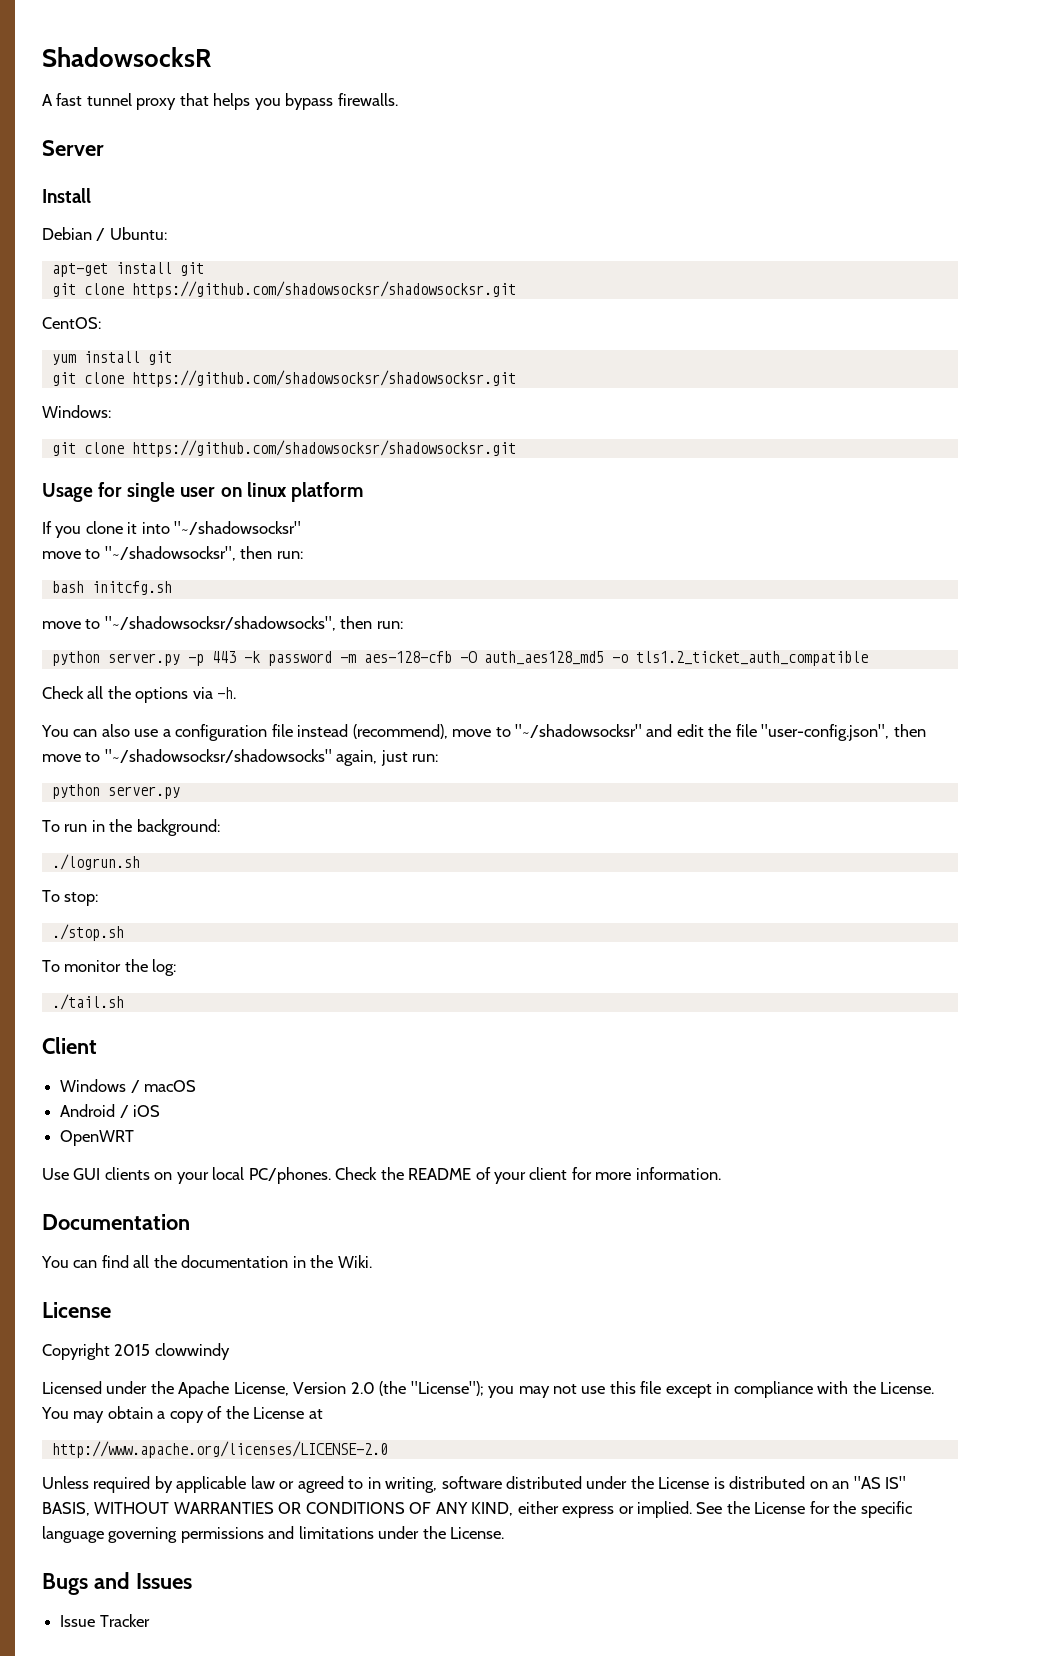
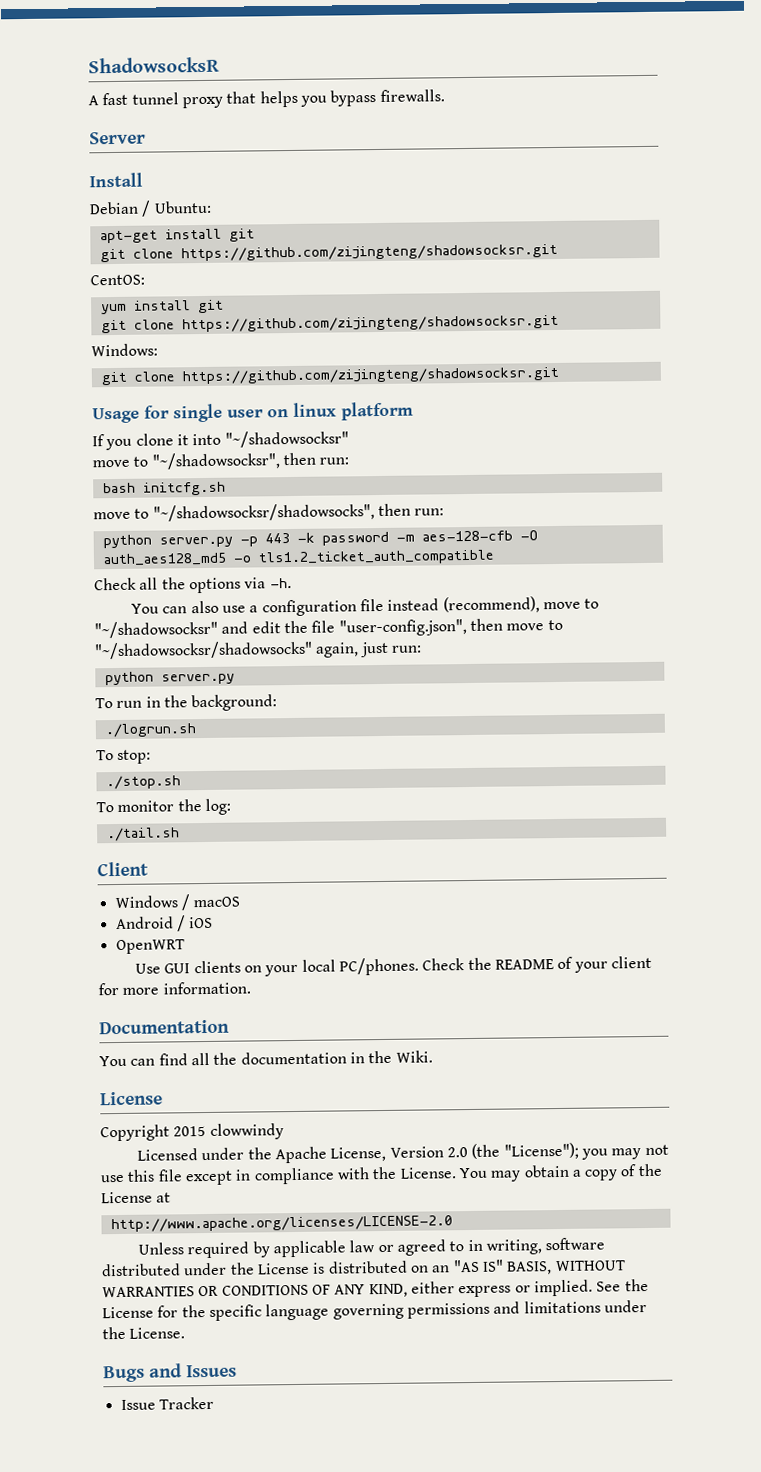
  apt-get install git
- git clone https://github.com/shadowsocksr/shadowsocksr.git
+ git clone https://github.com/zijingteng/shadowsocksr.git
  yum install git
- git clone https://github.com/shadowsocksr/shadowsocksr.git
+ git clone https://github.com/zijingteng/shadowsocksr.git
  Windows:
- git clone https://github.com/shadowsocksr/shadowsocksr.git
+ git clone https://github.com/zijingteng/shadowsocksr.git

